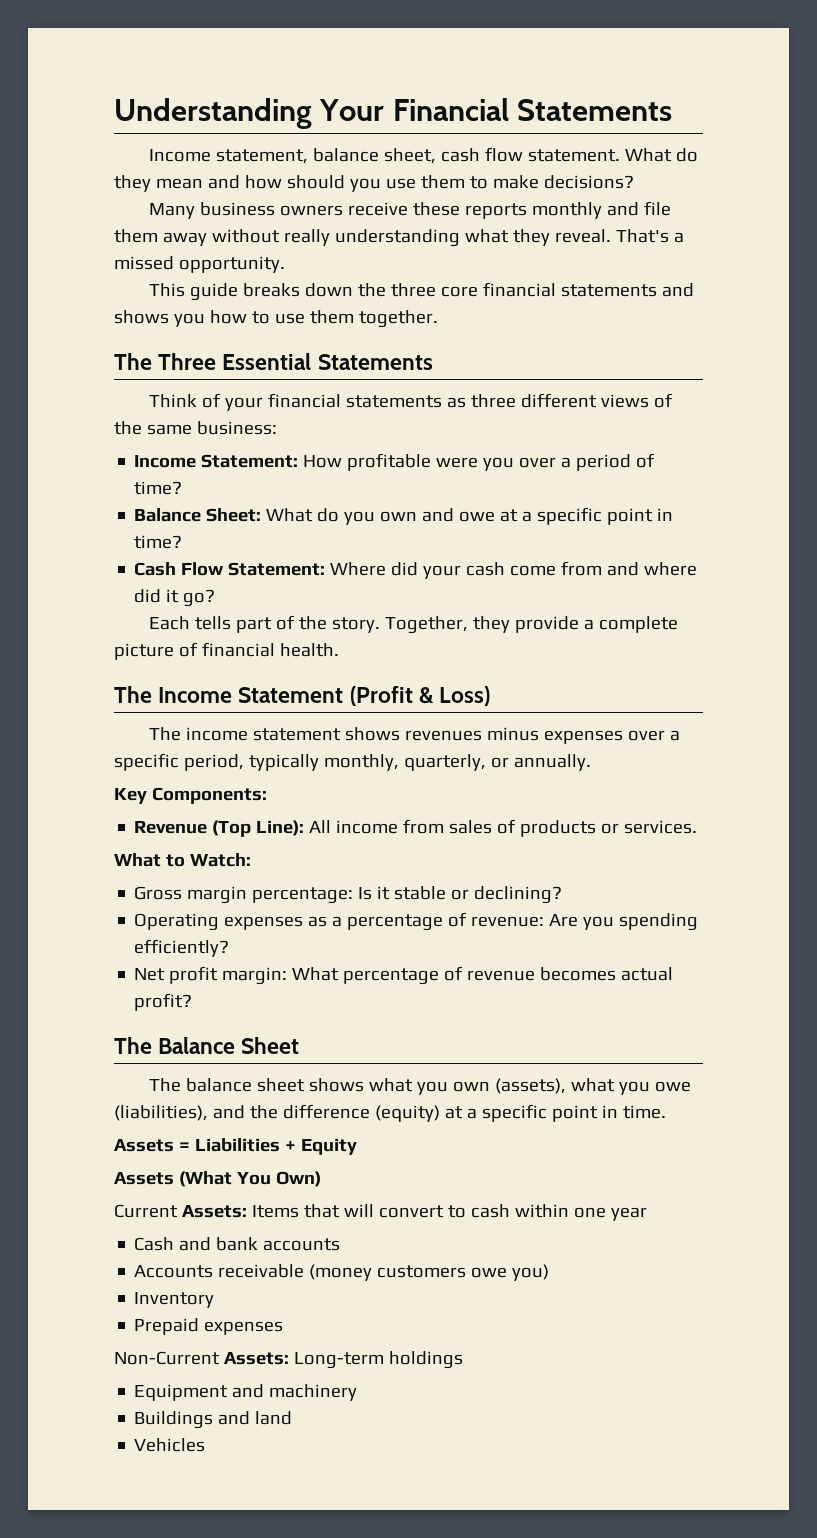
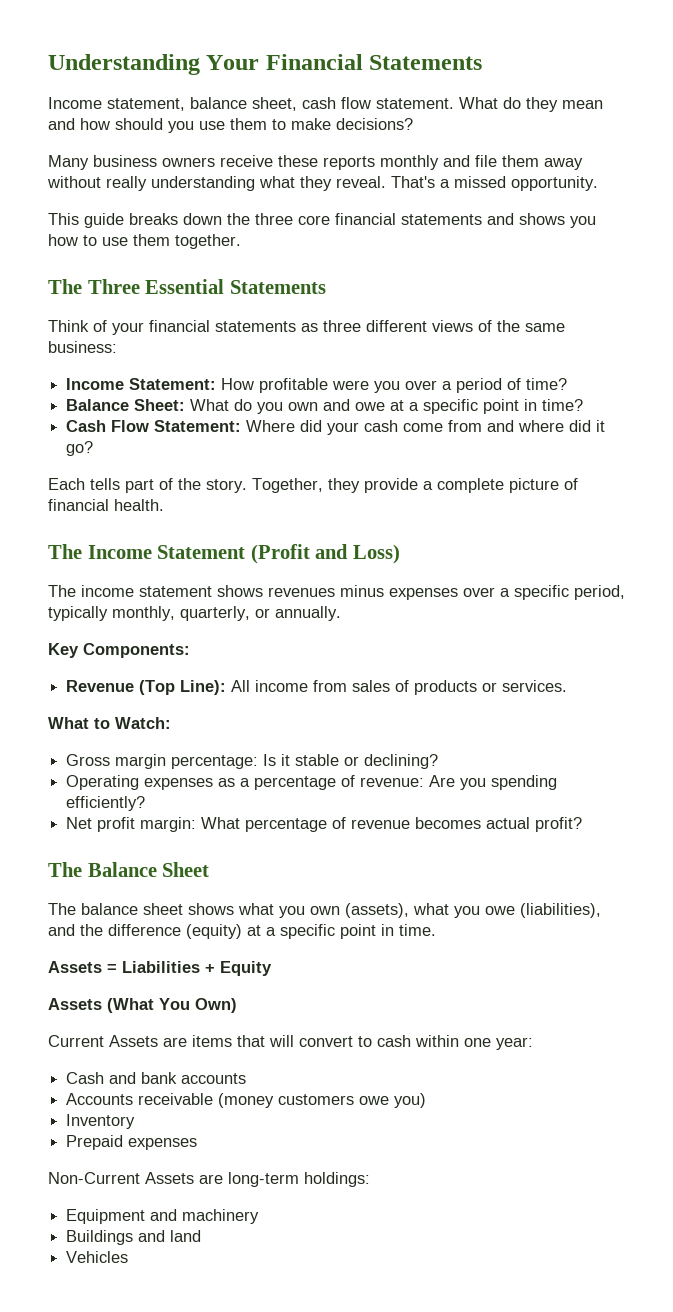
- The Income Statement (Profit & Loss)
+ The Income Statement (Profit and Loss)
- Current Assets: Items that will convert to cash within one year
+ Current Assets are items that will convert to cash within one year:
- Non-Current Assets: Long-term holdings
+ Non-Current Assets are long-term holdings:

